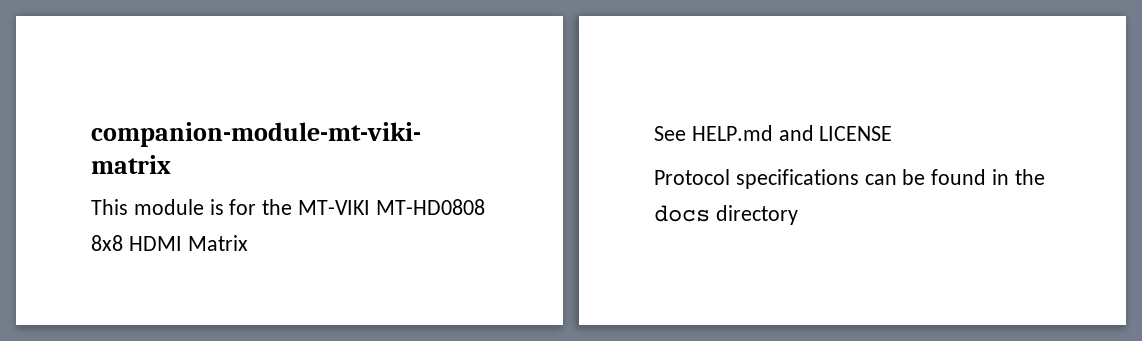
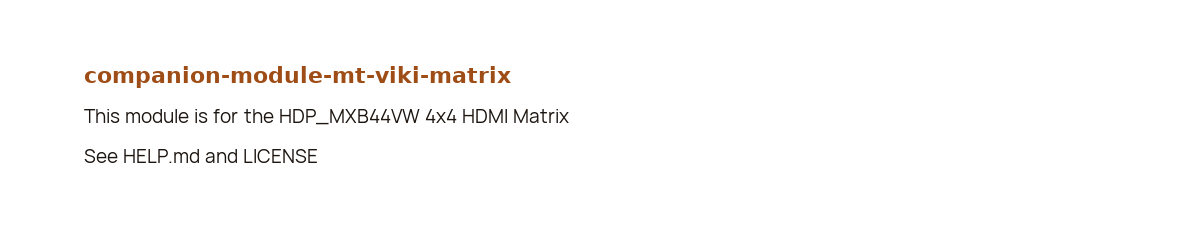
- This module is for the MT-VIKI MT-HD0808 8x8 HDMI Matrix
+ This module is for the HDP_MXB44VW 4x4 HDMI Matrix
- Protocol specifications can be found in the docs directory

